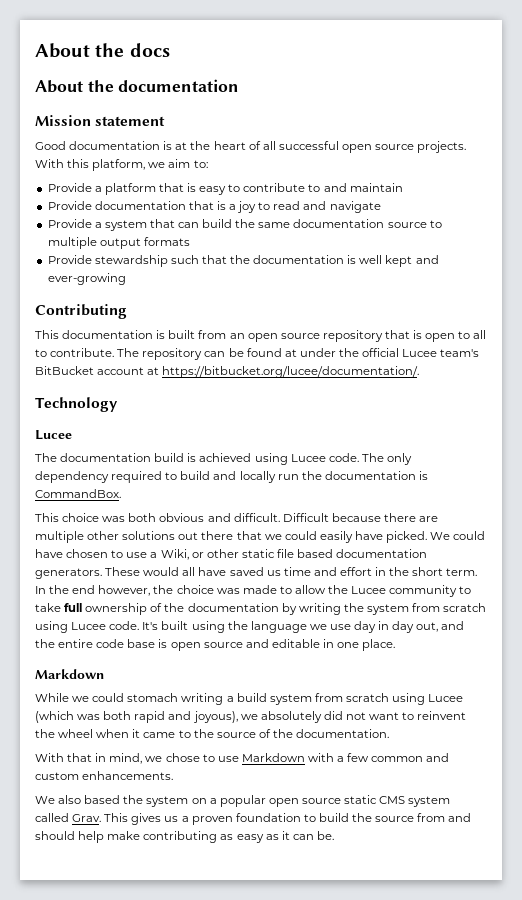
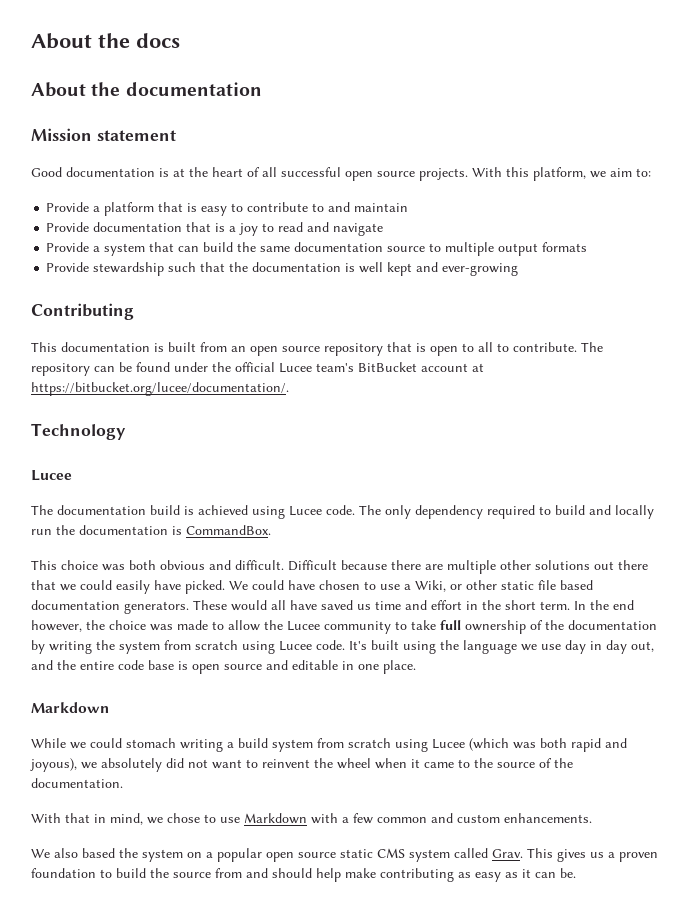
- The repository can be found at under the official Lucee team's BitBucket account at https://bitbucket.org/lucee/documentation/.
+ The repository can be found under the official Lucee team's BitBucket account at https://bitbucket.org/lucee/documentation/.

